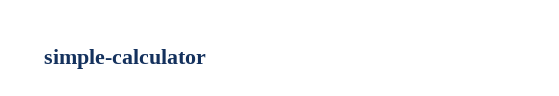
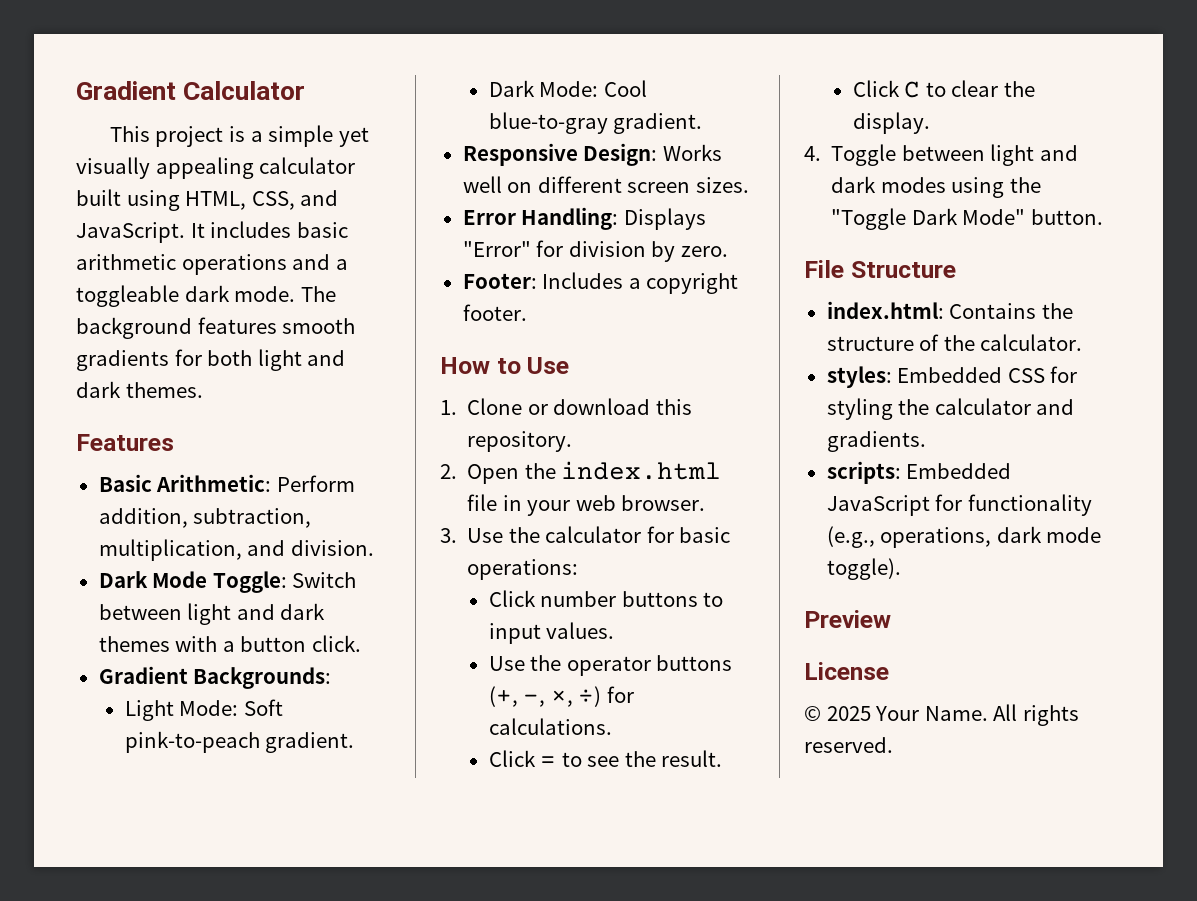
- simple-calculator
+ Gradient Calculator
+ This project is a simple yet visually appealing calculator built using HTML, CSS, and JavaScript. It includes basic arithmetic operations and a toggleable dark mode. The background features smooth gradients for both light and dark themes.
+ Features
+ Basic Arithmetic: Perform addition, subtraction, multiplication, and division.
+ Dark Mode Toggle: Switch between light and dark themes with a button click.
+ Gradient Backgrounds:
+ Light Mode: Soft pink-to-peach gradient.
+ Dark Mode: Cool blue-to-gray gradient.
+ Responsive Design: Works well on different screen sizes.
+ Error Handling: Displays "Error" for division by zero.
+ Footer: Includes a copyright footer.
+ How to Use
+ 1. Clone or download this repository.
+ 2. Open the index.html file in your web browser.
+ 3. Use the calculator for basic operations:
+ Click number buttons to input values.
+ Use the operator buttons (+, -, ×, ÷) for calculations.
+ Click = to see the result.
+ Click C to clear the display.
+ 4. Toggle between light and dark modes using the "Toggle Dark Mode" button.
+ File Structure
+ index.html: Contains the structure of the calculator.
+ styles: Embedded CSS for styling the calculator and gradients.
+ scripts: Embedded JavaScript for functionality (e.g., operations, dark mode toggle).
+ Preview
+ License
+ © 2025 Your Name. All rights reserved.

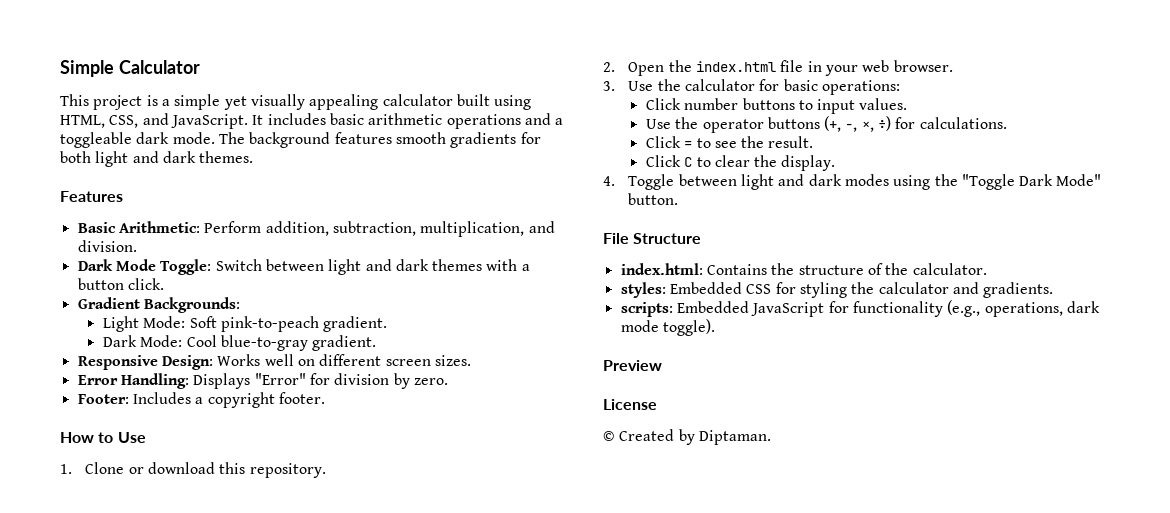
- Gradient Calculator
+ Simple Calculator
- © 2025 Your Name. All rights reserved.
+ © Created by Diptaman.

